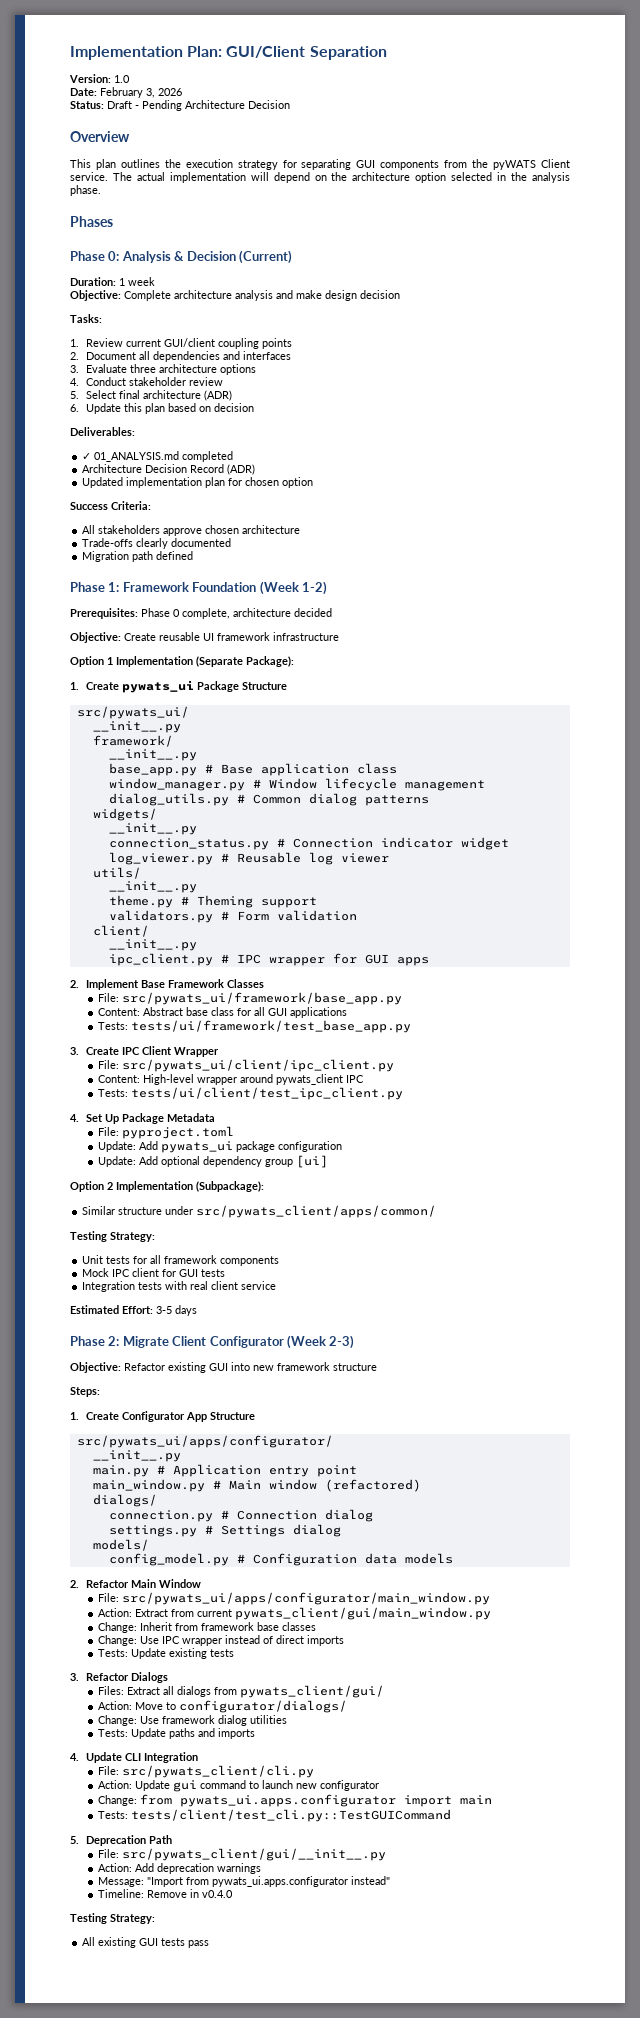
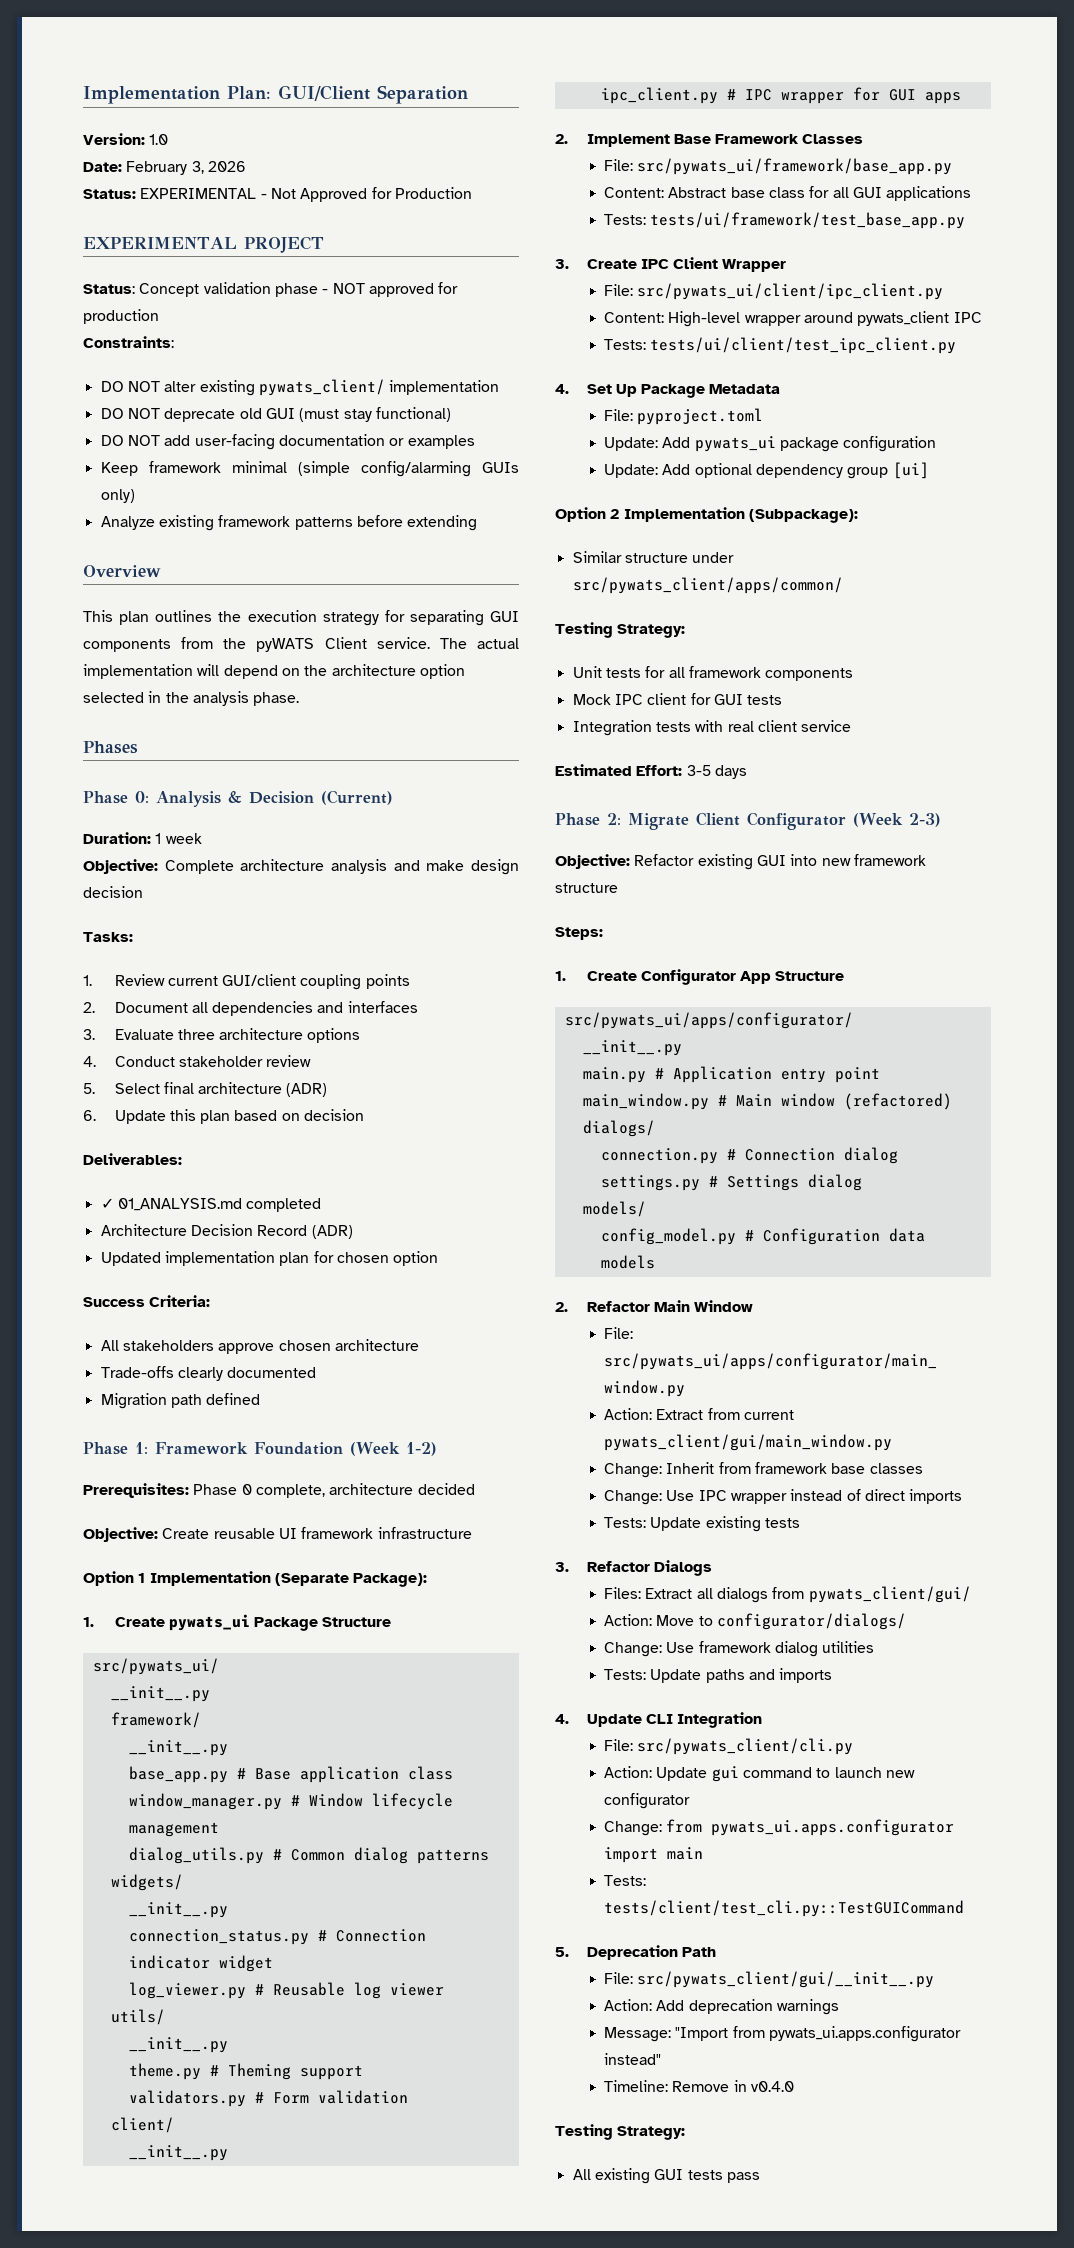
- Status: Draft - Pending Architecture Decision
+ Status: EXPERIMENTAL - Not Approved for Production
+ EXPERIMENTAL PROJECT
+ Status: Concept validation phase - NOT approved for production
+ Constraints:
+ DO NOT alter existing pywats_client/ implementation
+ DO NOT deprecate old GUI (must stay functional)
+ DO NOT add user-facing documentation or examples
+ Keep framework minimal (simple config/alarming GUIs only)
+ Analyze existing framework patterns before extending

